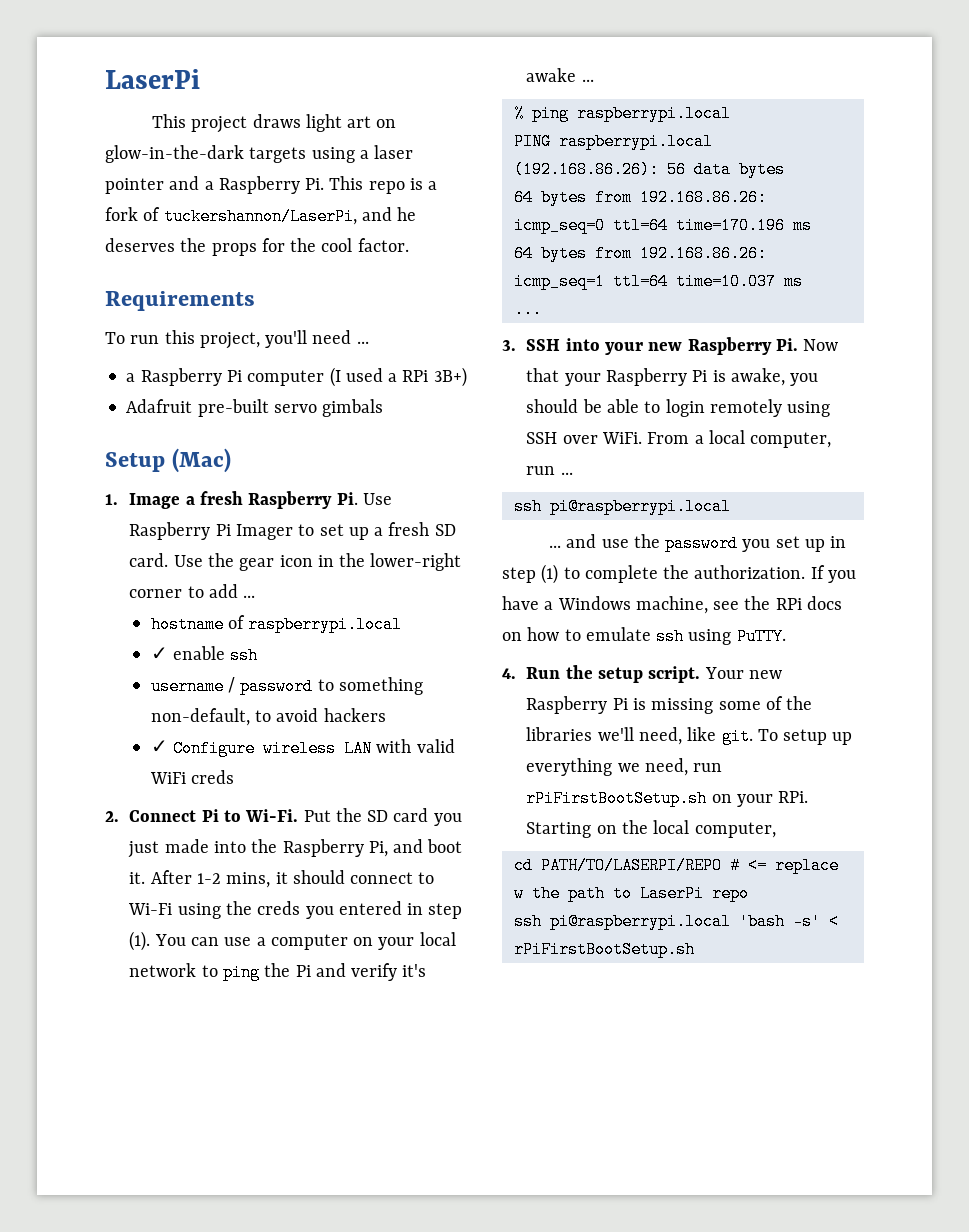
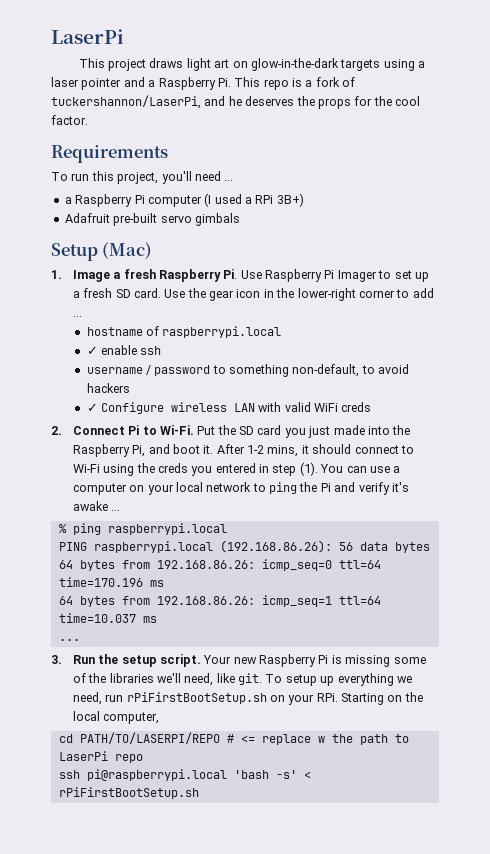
- 3. SSH into your new Raspberry Pi. Now that your Raspberry Pi is awake, you should be able to login remotely using SSH over WiFi. From a local computer, run ...
- ssh pi@raspberrypi.local
- ... and use the password you set up in step (1) to complete the authorization. If you have a Windows machine, see the RPi docs on how to emulate ssh using PuTTY.
- 4. Run the setup script.
+ 3. Run the setup script.

